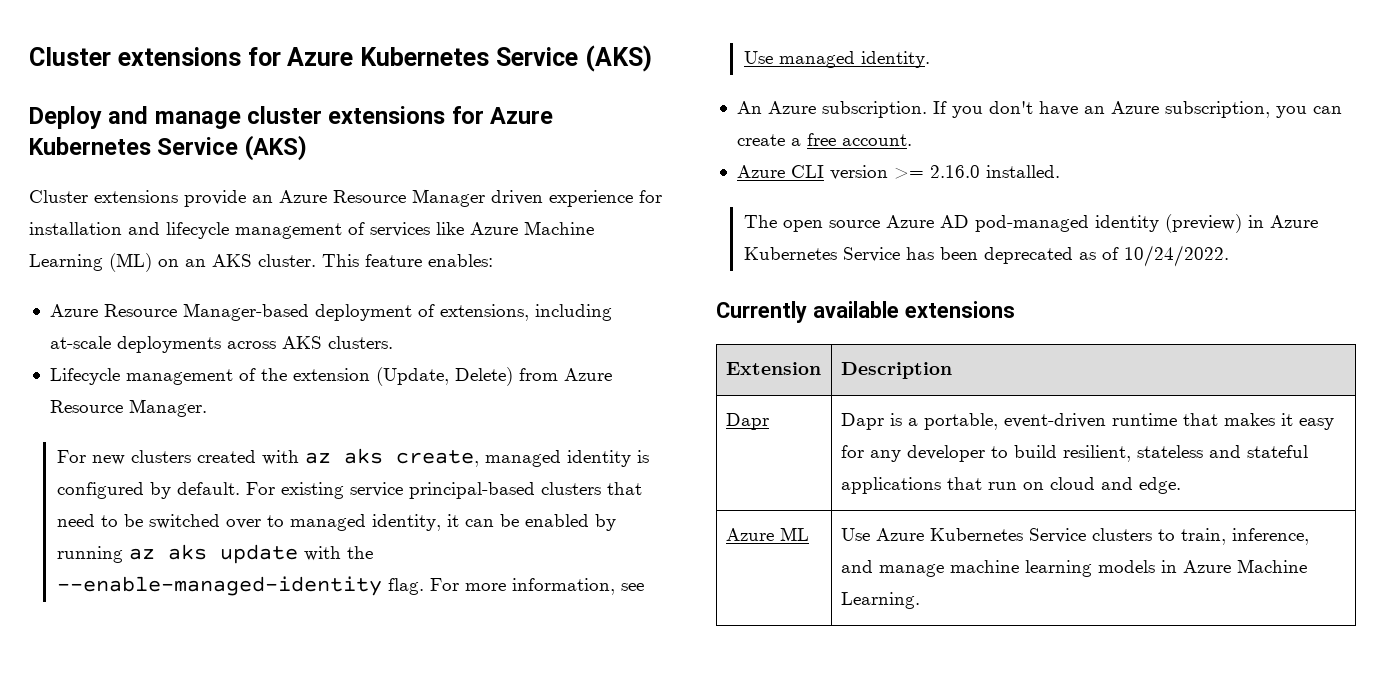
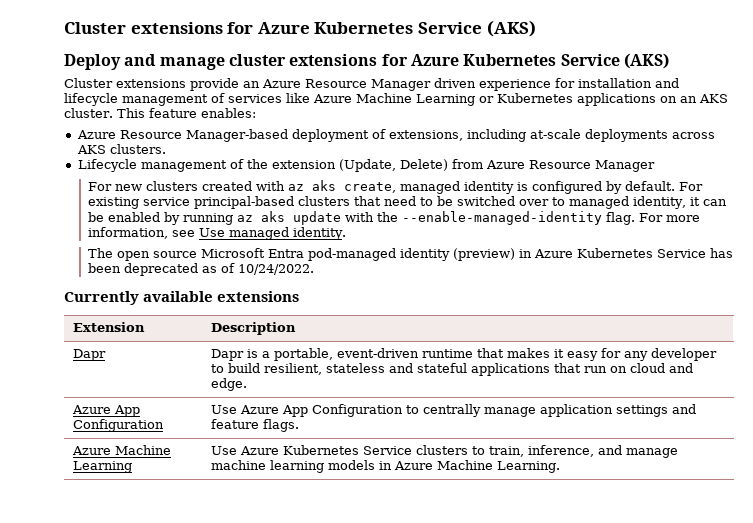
- Cluster extensions provide an Azure Resource Manager driven experience for installation and lifecycle management of services like Azure Machine Learning (ML) on an AKS cluster.
+ Cluster extensions provide an Azure Resource Manager driven experience for installation and lifecycle management of services like Azure Machine Learning or Kubernetes applications on an AKS cluster.
- Lifecycle management of the extension (Update, Delete) from Azure Resource Manager.
+ Lifecycle management of the extension (Update, Delete) from Azure Resource Manager
- An Azure subscription. If you don't have an Azure subscription, you can create a free account.
- Azure CLI version >= 2.16.0 installed.
- The open source Azure AD pod-managed identity (preview) in Azure Kubernetes Service has been deprecated as of 10/24/2022.
+ The open source Microsoft Entra pod-managed identity (preview) in Azure Kubernetes Service has been deprecated as of 10/24/2022.
- Azure ML | Use Azure Kubernetes Service clusters to train, inference, and manage machine learning models in Azure Machine Learning.
+ Azure App Configuration | Use Azure App Configuration to centrally manage application settings and feature flags.
+ Azure Machine Learning | Use Azure Kubernetes Service clusters to train, inference, and manage machine learning models in Azure Machine Learning.

